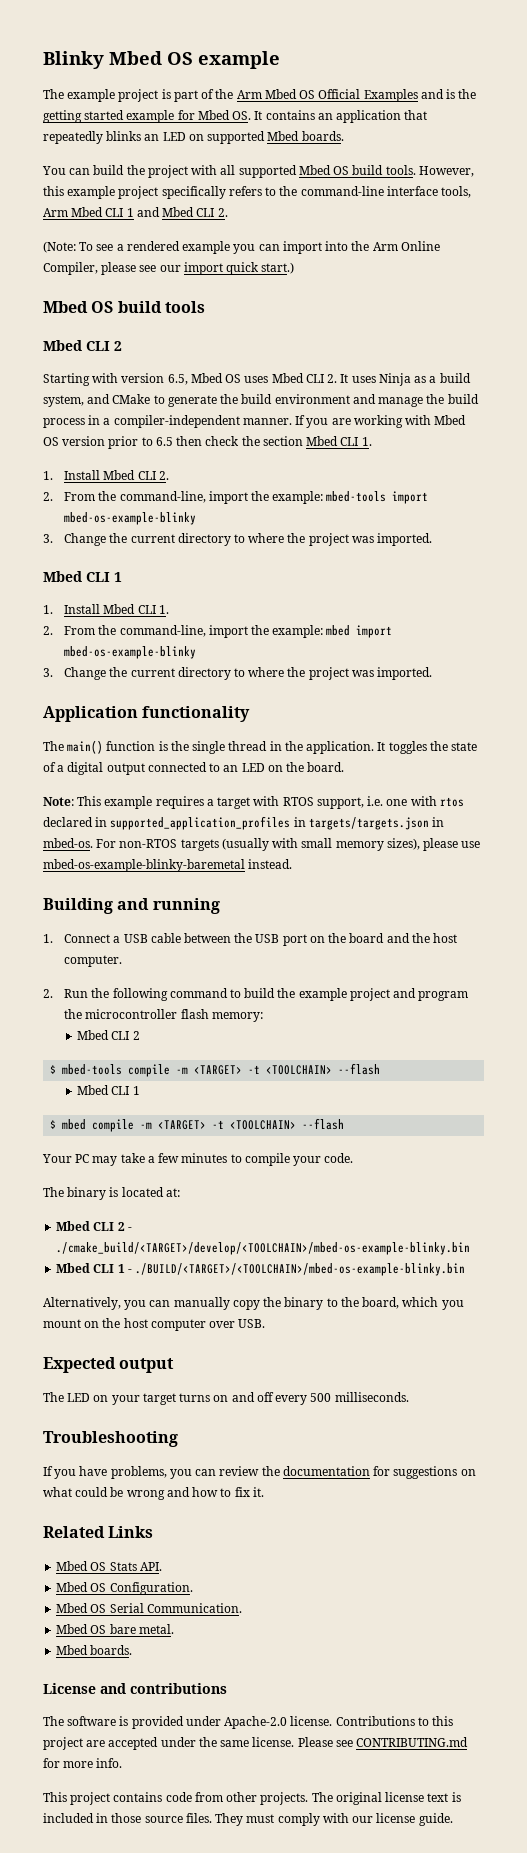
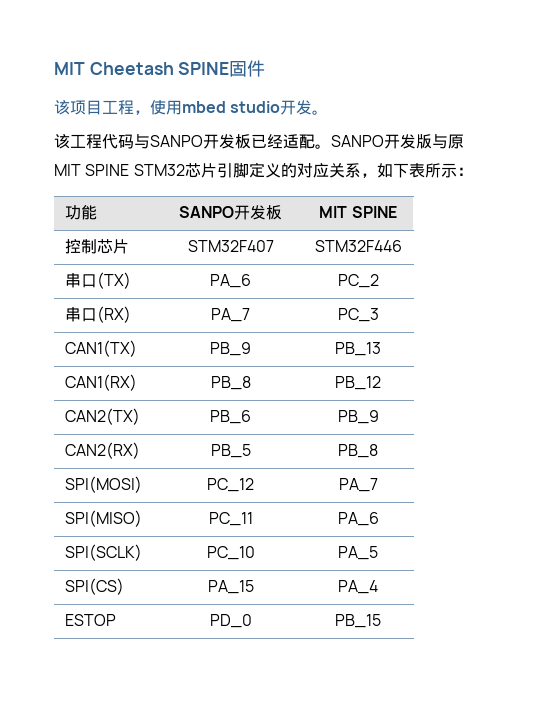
- Blinky Mbed OS example
- The example project is part of the Arm Mbed OS Official Examples and is the getting started example for Mbed OS. It contains an application that repeatedly blinks an LED on supported Mbed boards.
- You can build the project with all supported Mbed OS build tools. However, this example project specifically refers to the command-line interface tools, Arm Mbed CLI 1 and Mbed CLI 2.
- (Note: To see a rendered example you can import into the Arm Online Compiler, please see our import quick start.)
- Mbed OS build tools
- Mbed CLI 2
- Starting with version 6.5, Mbed OS uses Mbed CLI 2. It uses Ninja as a build system, and CMake to generate the build environment and manage the build process in a compiler-independent manner. If you are working with Mbed OS version prior to 6.5 then check the section Mbed CLI 1.
- 1. Install Mbed CLI 2.
- 2. From the command-line, import the example: mbed-tools import mbed-os-example-blinky
- 3. Change the current directory to where the project was imported.
- Mbed CLI 1
- 1. Install Mbed CLI 1.
- 2. From the command-line, import the example: mbed import mbed-os-example-blinky
- 3. Change the current directory to where the project was imported.
- Application functionality
- The main() function is the single thread in the application. It toggles the state of a digital output connected to an LED on the board.
- Note: This example requires a target with RTOS support, i.e. one with rtos declared in supported_application_profiles in targets/targets.json in mbed-os. For non-RTOS targets (usually with small memory sizes), please use mbed-os-example-blinky-baremetal instead.
- Building and running
- 1. Connect a USB cable between the USB port on the board and the host computer.
- 2. Run the following command to build the example project and program the microcontroller flash memory:
- Mbed CLI 2
- $ mbed-tools compile -m <TARGET> -t <TOOLCHAIN> --flash
- Mbed CLI 1
- $ mbed compile -m <TARGET> -t <TOOLCHAIN> --flash
- Your PC may take a few minutes to compile your code.
- The binary is located at:
- Mbed CLI 2 - ./cmake_build/<TARGET>/develop/<TOOLCHAIN>/mbed-os-example-blinky.bin
- Mbed CLI 1 - ./BUILD/<TARGET>/<TOOLCHAIN>/mbed-os-example-blinky.bin
- Alternatively, you can manually copy the binary to the board, which you mount on the host computer over USB.
- Expected output
- The LED on your target turns on and off every 500 milliseconds.
- Troubleshooting
- If you have problems, you can review the documentation for suggestions on what could be wrong and how to fix it.
- Related Links
- Mbed OS Stats API.
- Mbed OS Configuration.
- Mbed OS Serial Communication.
- Mbed OS bare metal.
- Mbed boards.
- License and contributions
- The software is provided under Apache-2.0 license. Contributions to this project are accepted under the same license. Please see CONTRIBUTING.md for more info.
- This project contains code from other projects. The original license text is included in those source files. They must comply with our license guide.
+ MIT Cheetash SPINE固件
+ 该项目工程，使用mbed studio开发。
+ 该工程代码与SANPO开发板已经适配。SANPO开发版与原MIT SPINE STM32芯片引脚定义的对应关系，如下表所示：
+ 功能 | SANPO开发板 | MIT SPINE
+ 控制芯片 | STM32F407 | STM32F446
+ 串口(TX) | PA_6 | PC_2
+ 串口(RX) | PA_7 | PC_3
+ CAN1(TX) | PB_9 | PB_13
+ CAN1(RX) | PB_8 | PB_12
+ CAN2(TX) | PB_6 | PB_9
+ CAN2(RX) | PB_5 | PB_8
+ SPI(MOSI) | PC_12 | PA_7
+ SPI(MISO) | PC_11 | PA_6
+ SPI(SCLK) | PC_10 | PA_5
+ SPI(CS) | PA_15 | PA_4
+ ESTOP | PD_0 | PB_15

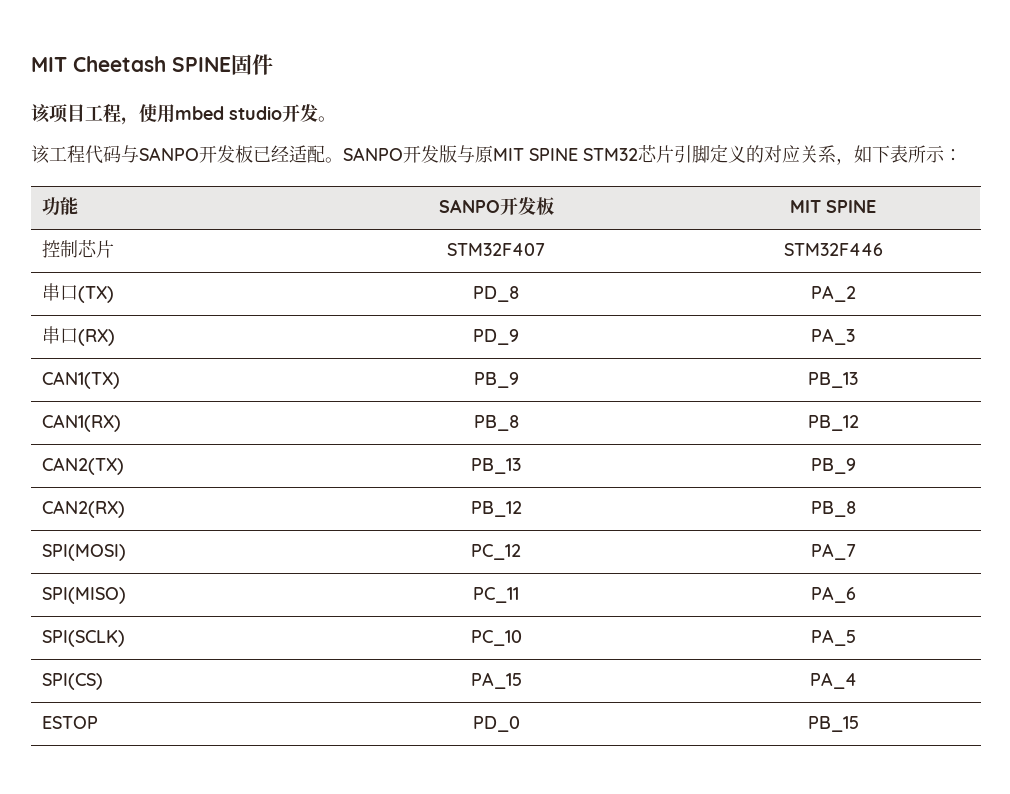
- 串口(TX) | PA_6 | PC_2
+ 串口(TX) | PD_8 | PA_2
- 串口(RX) | PA_7 | PC_3
+ 串口(RX) | PD_9 | PA_3
- CAN2(TX) | PB_6 | PB_9
+ CAN2(TX) | PB_13 | PB_9
- CAN2(RX) | PB_5 | PB_8
+ CAN2(RX) | PB_12 | PB_8

